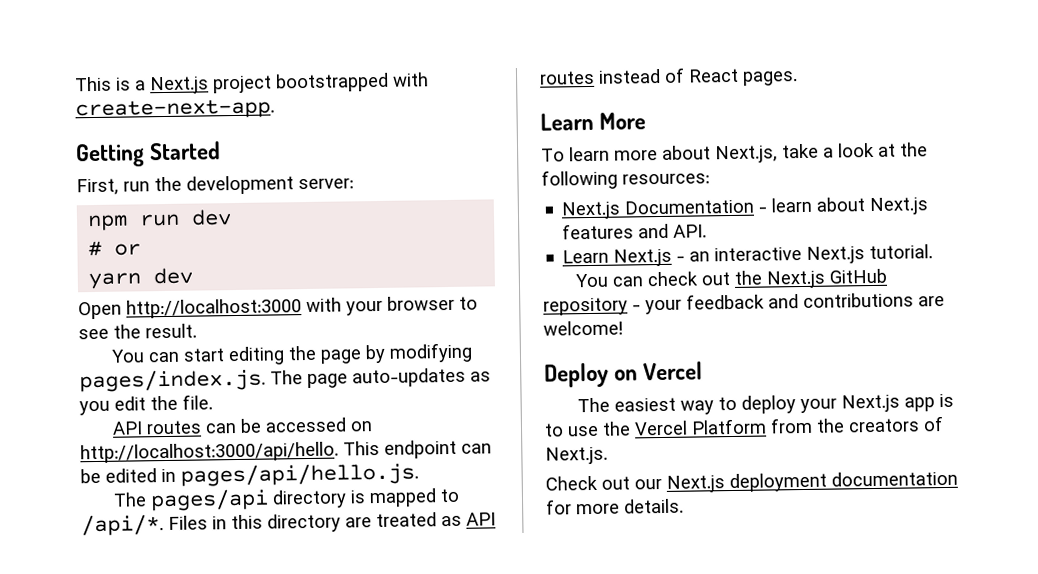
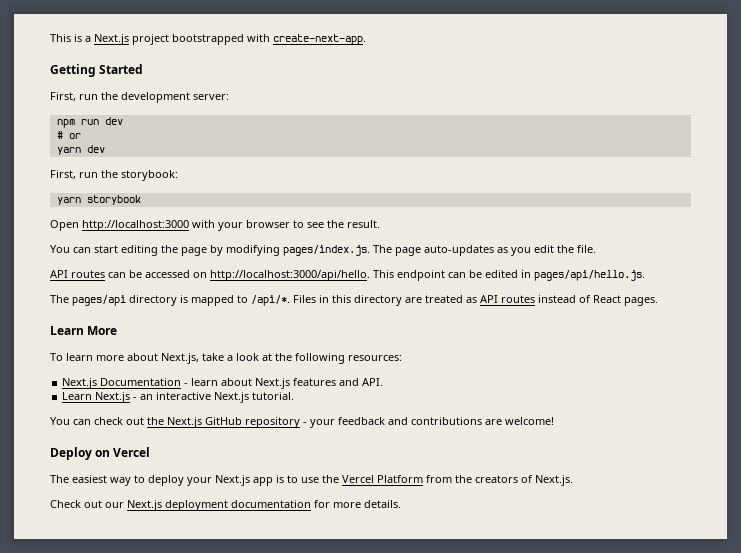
+ First, run the storybook:
+ yarn storybook

